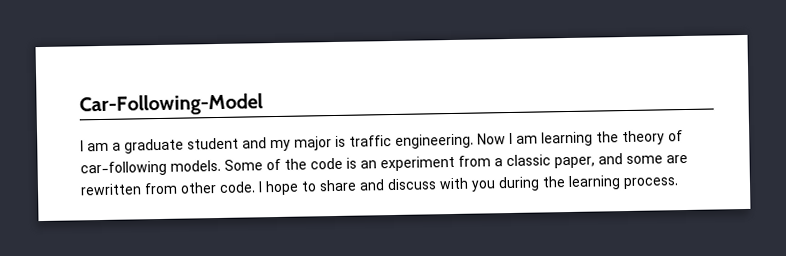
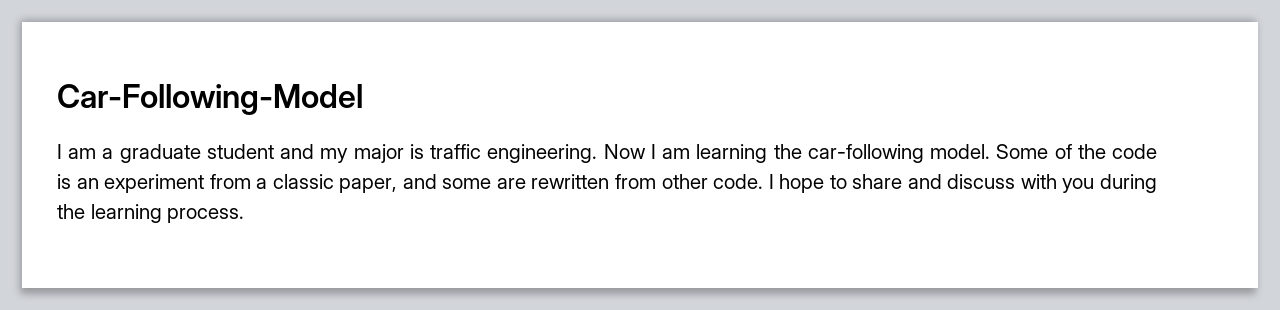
- Now I am learning the theory of car-following models.
+ Now I am learning the car-following model.

